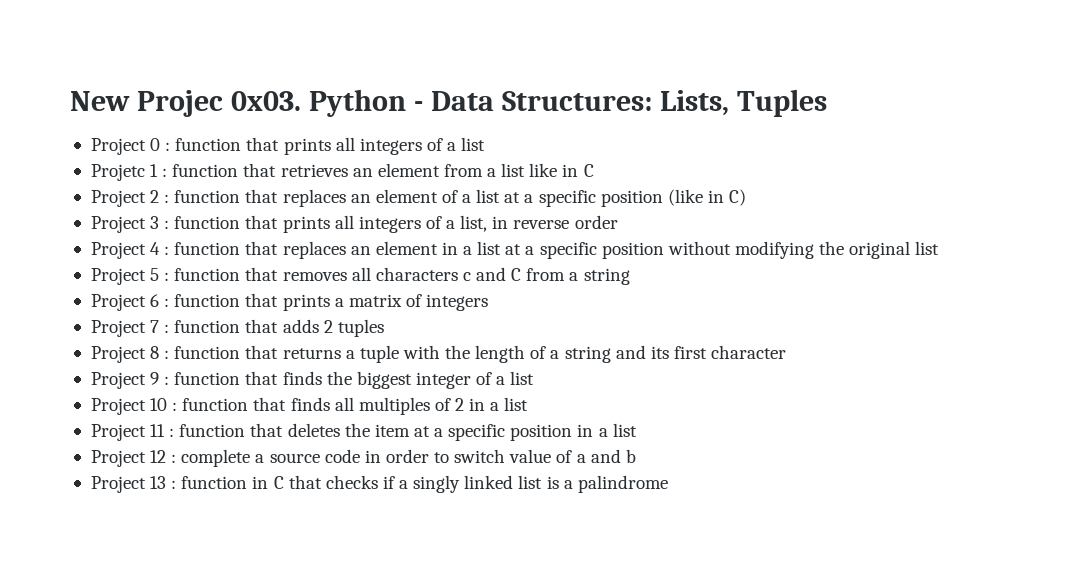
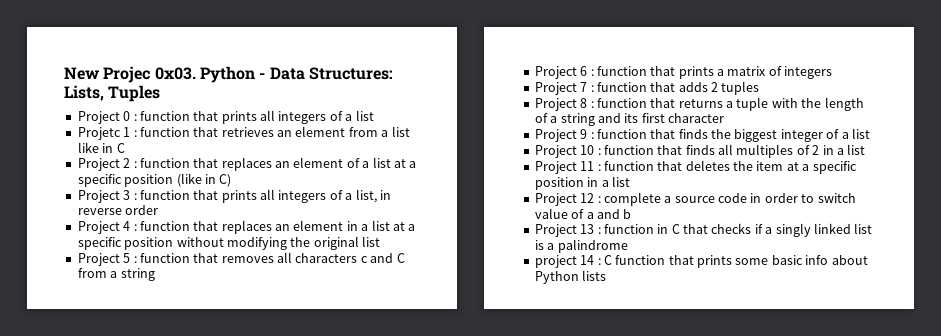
+ project 14 : C function that prints some basic info about Python lists

